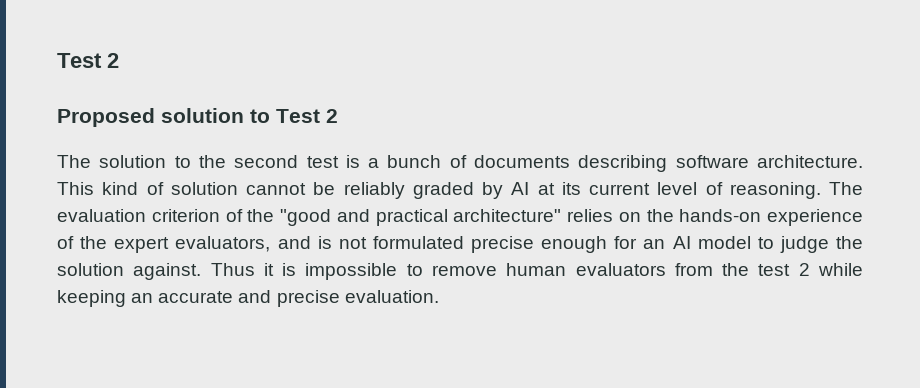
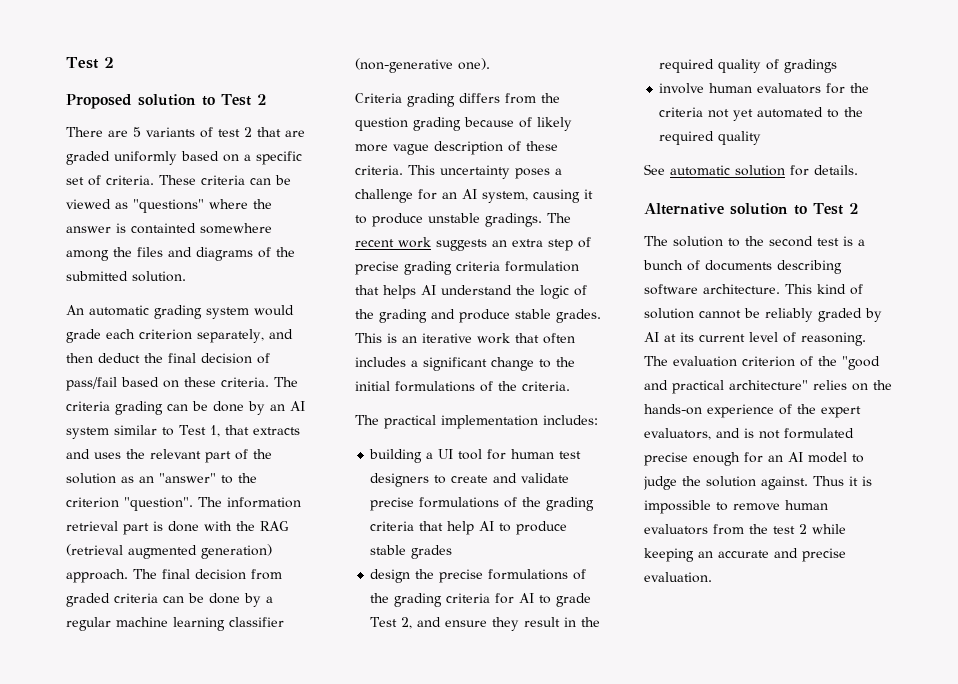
+ There are 5 variants of test 2 that are graded uniformly based on a specific set of criteria. These criteria can be viewed as "questions" where the answer is containted somewhere among the files and diagrams of the submitted solution.
+ An automatic grading system would grade each criterion separately, and then deduct the final decision of pass/fail based on these criteria. The criteria grading can be done by an AI system similar to Test 1, that extracts and uses the relevant part of the solution as an "answer" to the criterion "question". The information retrieval part is done with the RAG (retrieval augmented generation) approach. The final decision from graded criteria can be done by a regular machine learning classifier (non-generative one).
+ Criteria grading differs from the question grading because of likely more vague description of these criteria. This uncertainty poses a challenge for an AI system, causing it to produce unstable gradings. The recent work suggests an extra step of precise grading criteria formulation that helps AI understand the logic of the grading and produce stable grades. This is an iterative work that often includes a significant change to the initial formulations of the criteria.
+ The practical implementation includes:
+ building a UI tool for human test designers to create and validate precise formulations of the grading criteria that help AI to produce stable grades
+ design the precise formulations of the grading criteria for AI to grade Test 2, and ensure they result in the required quality of gradings
+ involve human evaluators for the criteria not yet automated to the required quality
+ See automatic solution for details.
+ Alternative solution to Test 2

